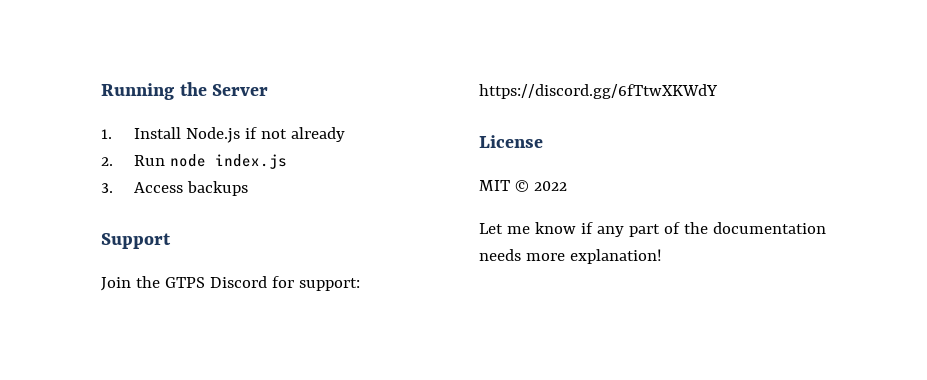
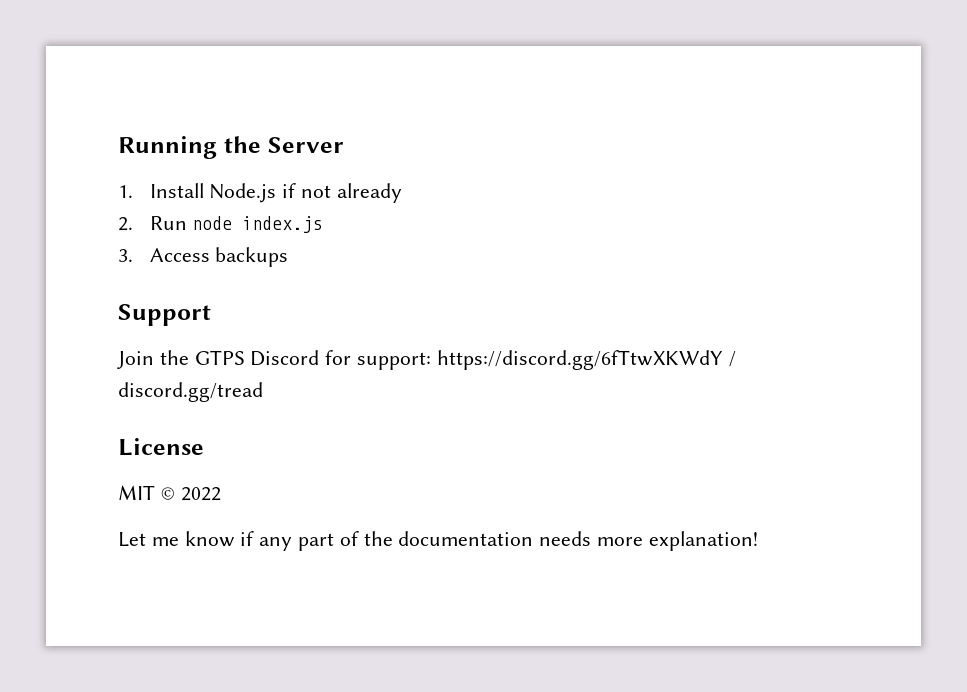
- Join the GTPS Discord for support: https://discord.gg/6fTtwXKWdY
+ Join the GTPS Discord for support: https://discord.gg/6fTtwXKWdY / discord.gg/tread

